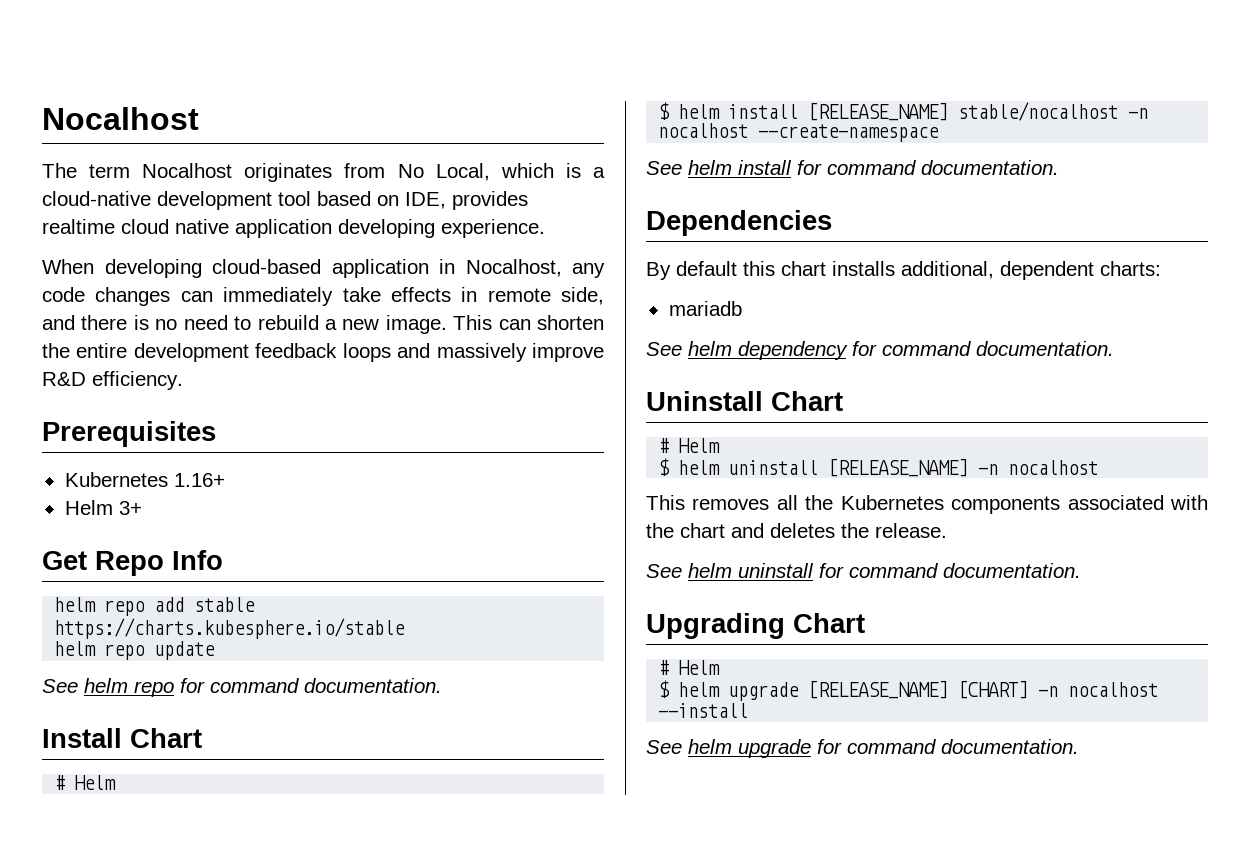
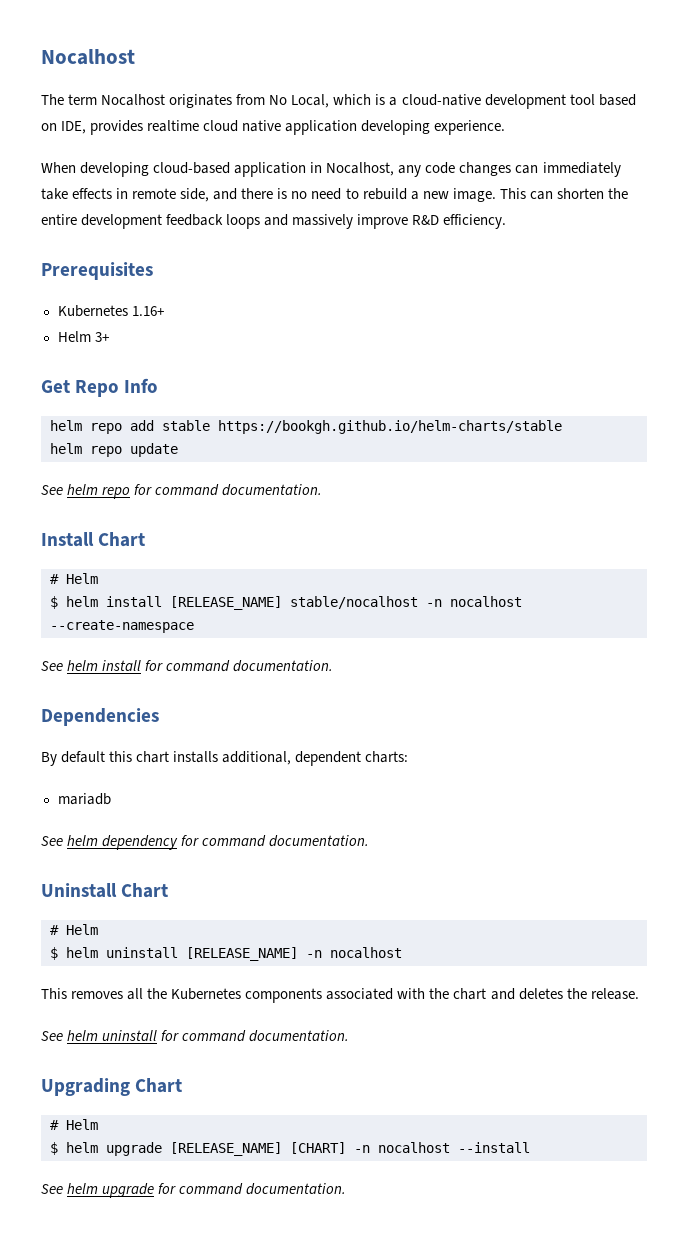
- helm repo add stable https://charts.kubesphere.io/stable
+ helm repo add stable https://bookgh.github.io/helm-charts/stable

